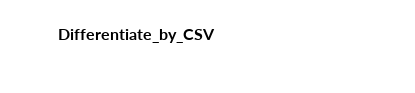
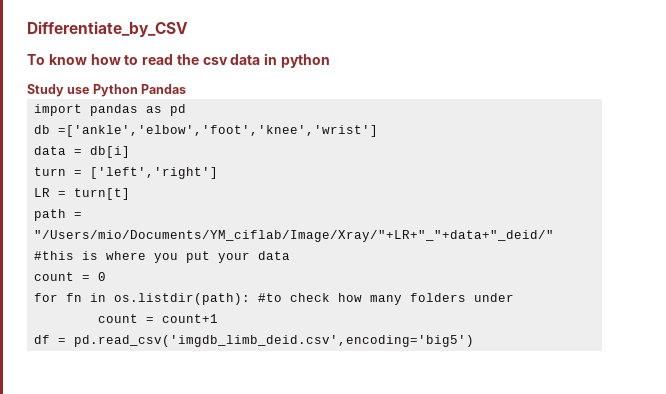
+ To know how to read the csv data in python
+ Study use Python Pandas
+ import pandas as pd
+ db =['ankle','elbow','foot','knee','wrist']
+ data = db[i]
+ turn = ['left','right']
+ LR = turn[t]
+ path = "/Users/mio/Documents/YM_ciflab/Image/Xray/"+LR+"_"+data+"_deid/" #this is where you put your data
+ count = 0
+ for fn in os.listdir(path): #to check how many folders under
+ count = count+1
+ df = pd.read_csv('imgdb_limb_deid.csv',encoding='big5')

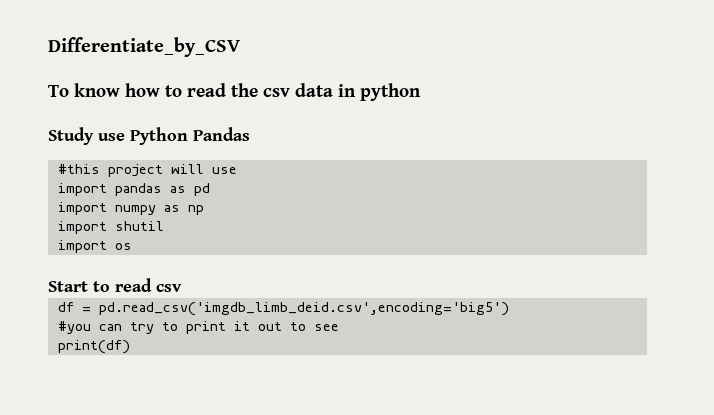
+ #this project will use
- db =['ankle','elbow','foot','knee','wrist']
- data = db[i]
- turn = ['left','right']
- LR = turn[t]
- path = "/Users/mio/Documents/YM_ciflab/Image/Xray/"+LR+"_"+data+"_deid/" #this is where you put your data
- count = 0
- for fn in os.listdir(path): #to check how many folders under
- count = count+1
+ import numpy as np
+ import shutil
+ import os
+ Start to read csv
  df = pd.read_csv('imgdb_limb_deid.csv',encoding='big5')
+ #you can try to print it out to see
+ print(df)

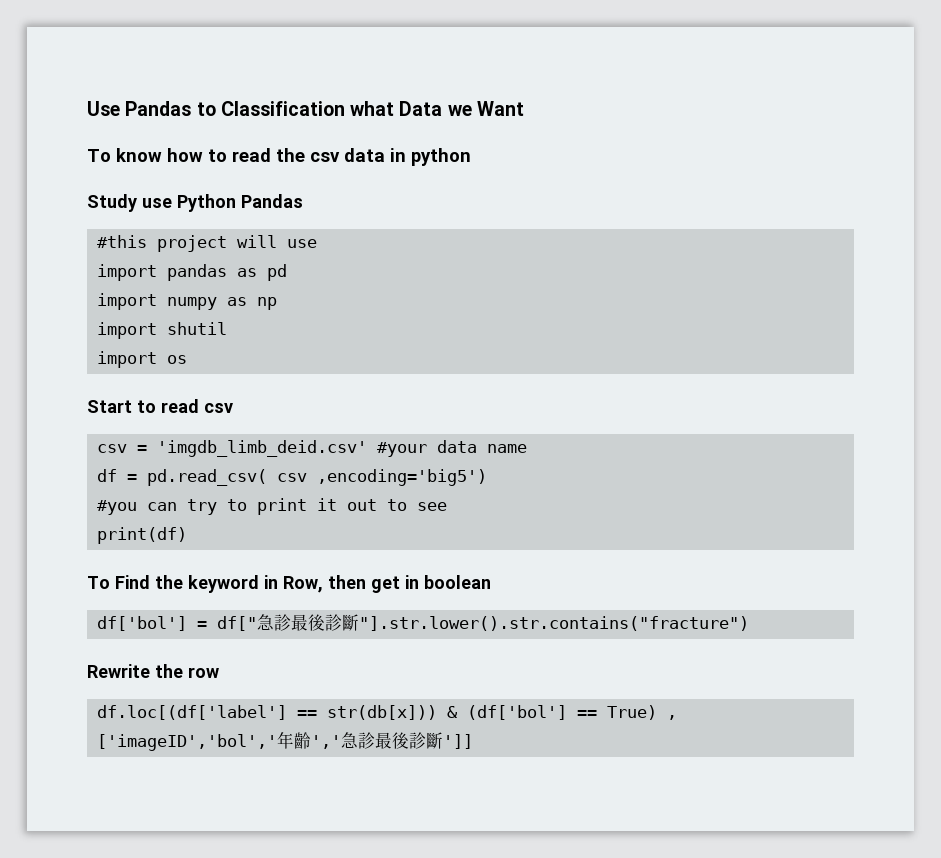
- Differentiate_by_CSV
+ Use Pandas to Classification what Data we Want
+ csv = 'imgdb_limb_deid.csv' #your data name
- df = pd.read_csv('imgdb_limb_deid.csv',encoding='big5')
+ df = pd.read_csv( csv ,encoding='big5')
+ To Find the keyword in Row, then get in boolean
+ df['bol'] = df["急診最後診斷"].str.lower().str.contains("fracture")
+ Rewrite the row
+ df.loc[(df['label'] == str(db[x])) & (df['bol'] == True) , ['imageID','bol','年齡','急診最後診斷']]

